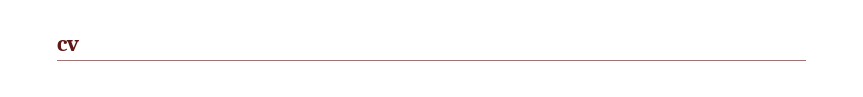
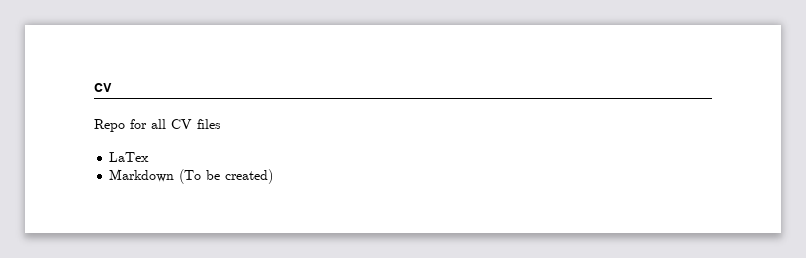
+ Repo for all CV files
+ LaTex
+ Markdown (To be created)

